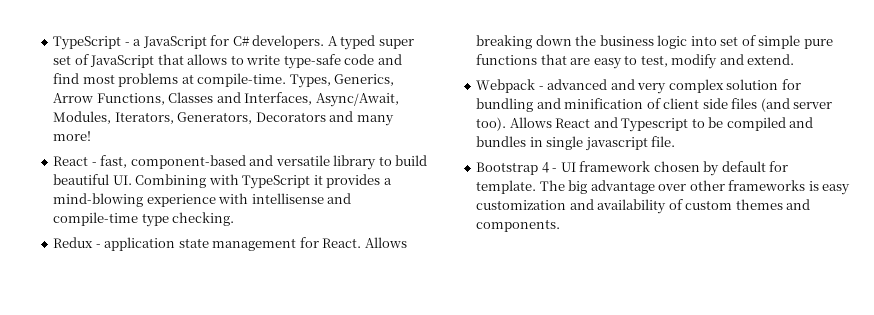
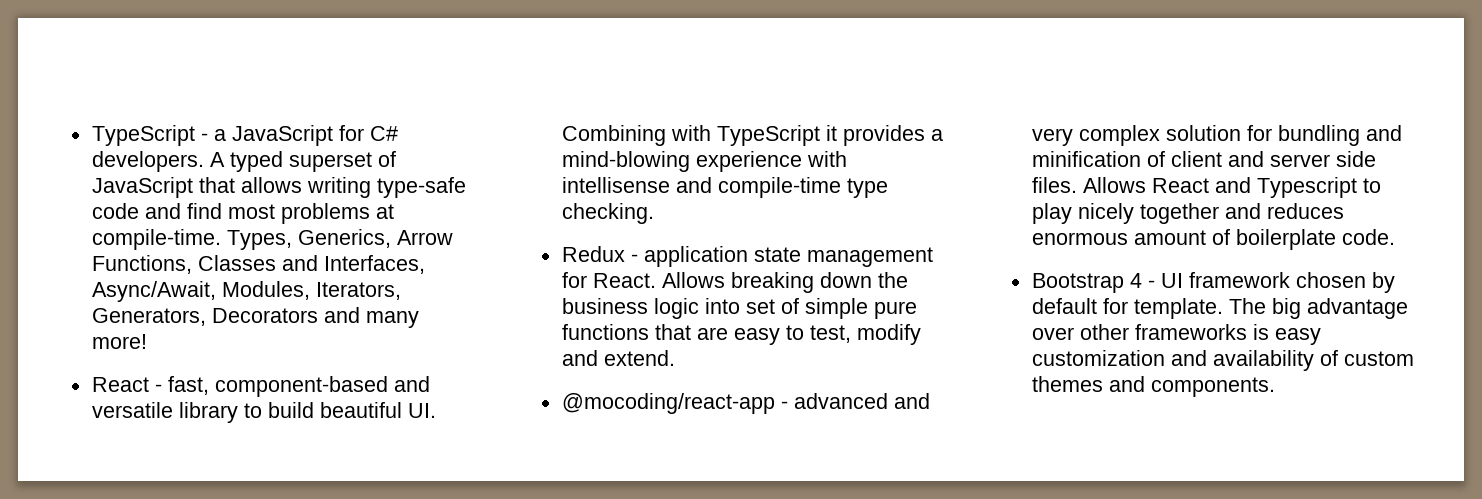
- A typed super set of JavaScript that allows to write type-safe code and find most problems at compile-time.
+ A typed superset of JavaScript that allows writing type-safe code and find most problems at compile-time.
- Webpack - advanced and very complex solution for bundling and minification of client side files (and server too).
+ @mocoding/react-app - advanced and very complex solution for bundling and minification of client and server side files.
- Allows React and Typescript to be compiled and bundles in single javascript file.
+ Allows React and Typescript to play nicely together and reduces enormous amount of boilerplate code.

